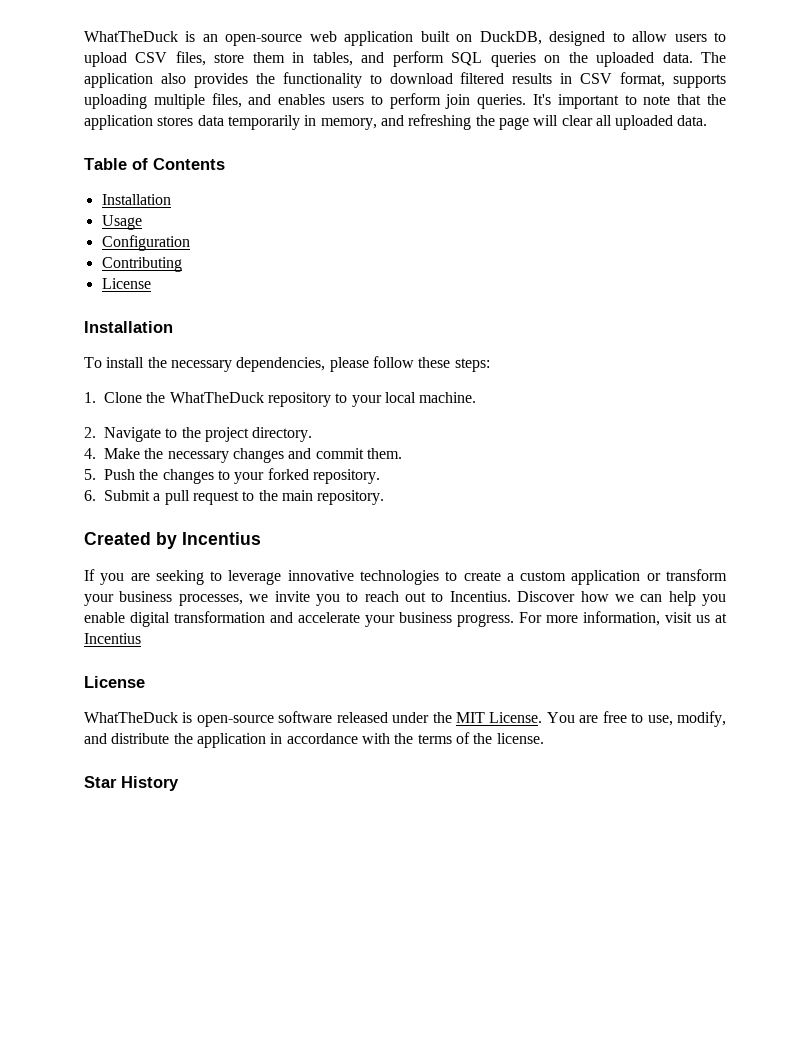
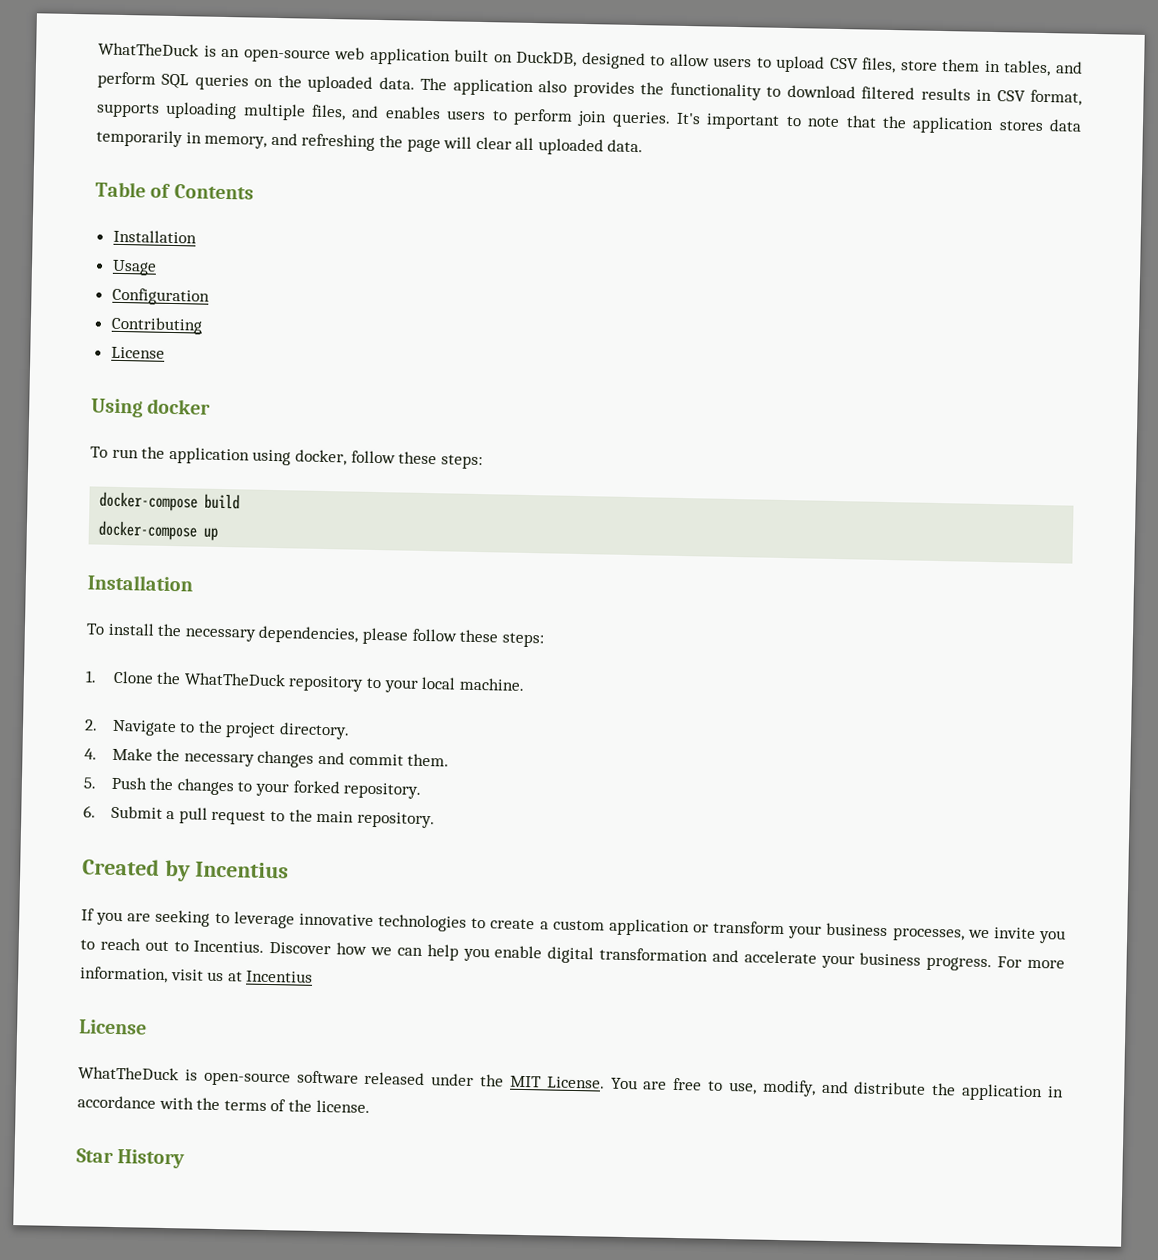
+ Using docker
+ To run the application using docker, follow these steps:
+ docker-compose build
+ docker-compose up

